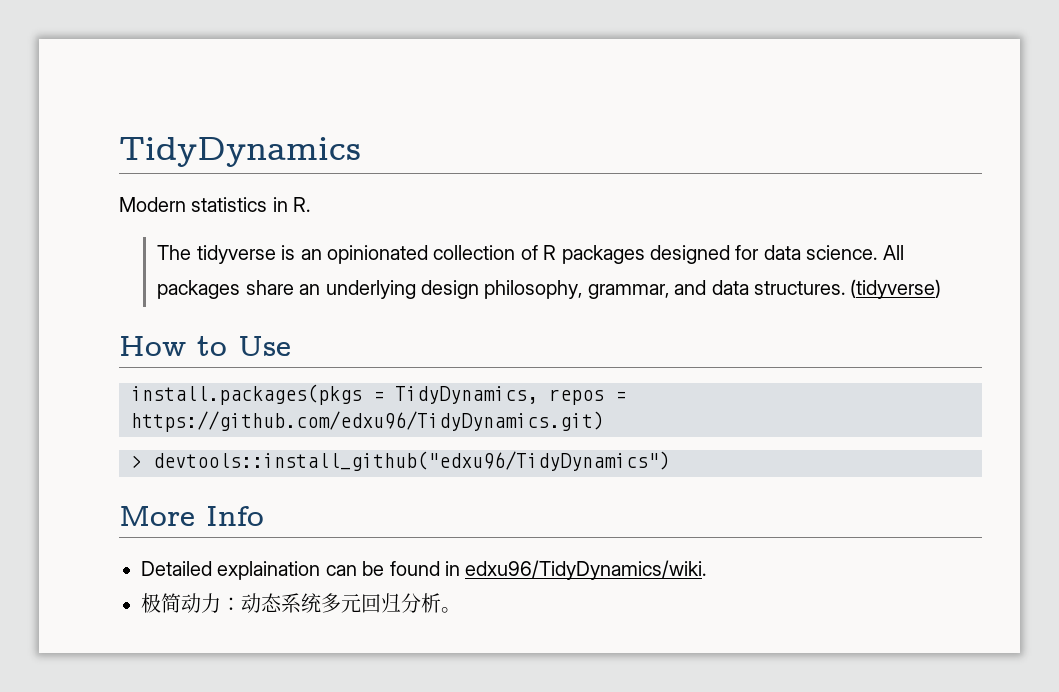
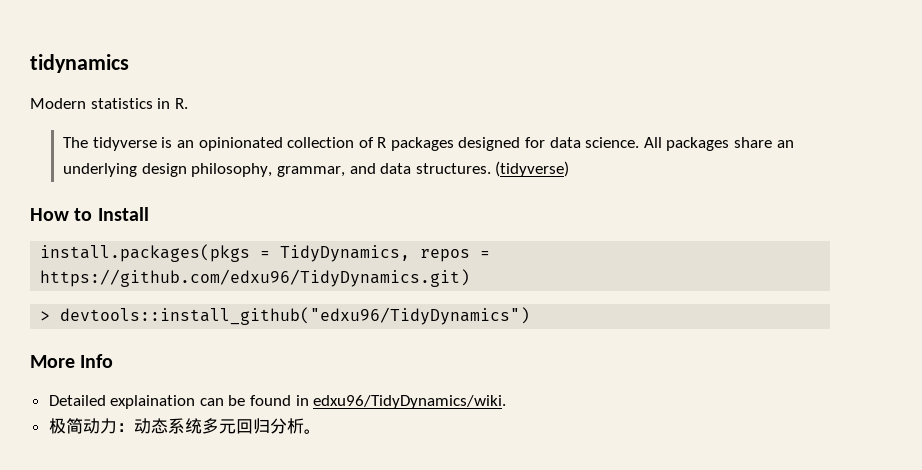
- TidyDynamics
+ tidynamics
- How to Use
+ How to Install

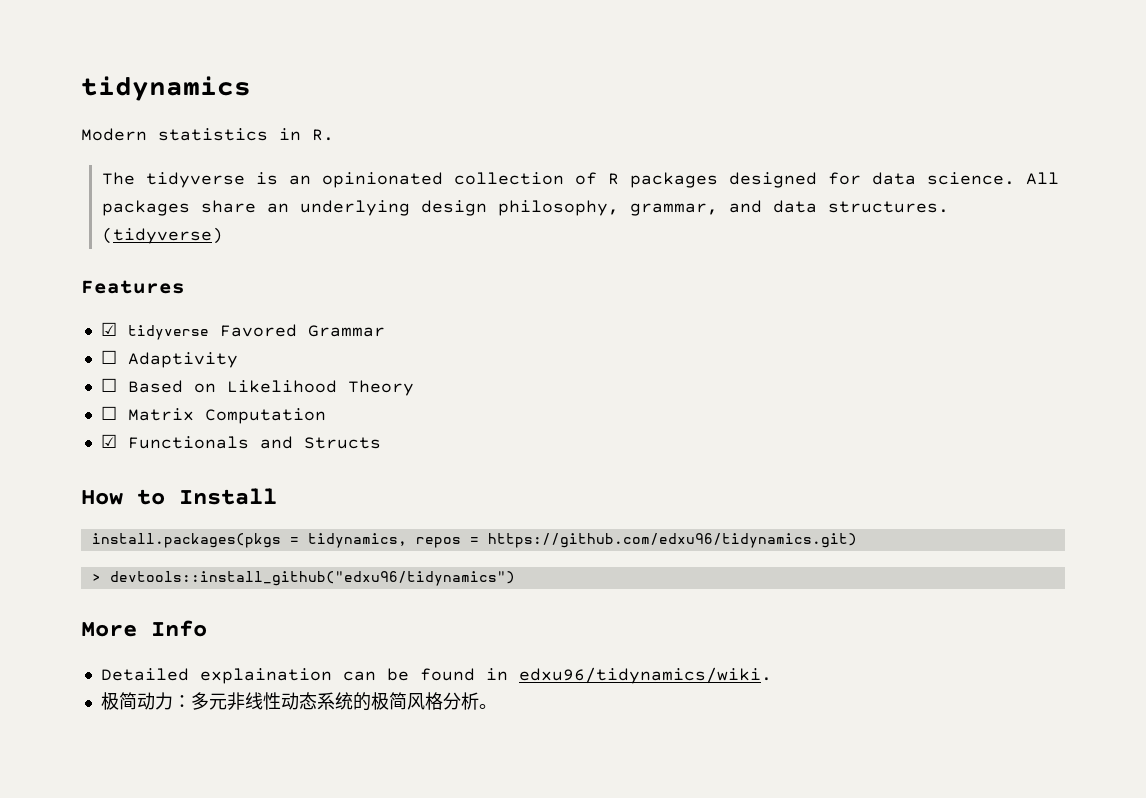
+ Features
+ ☑ tidyverse Favored Grammar
+ ☐ Adaptivity
+ ☐ Based on Likelihood Theory
+ ☐ Matrix Computation
+ ☑ Functionals and Structs
- install.packages(pkgs = TidyDynamics, repos = https://github.com/edxu96/TidyDynamics.git)
+ install.packages(pkgs = tidynamics, repos = https://github.com/edxu96/tidynamics.git)
- > devtools::install_github("edxu96/TidyDynamics")
+ > devtools::install_github("edxu96/tidynamics")
- Detailed explaination can be found in edxu96/TidyDynamics/wiki.
+ Detailed explaination can be found in edxu96/tidynamics/wiki.
- 极简动力：动态系统多元回归分析。
+ 极简动力：多元非线性动态系统的极简风格分析。

